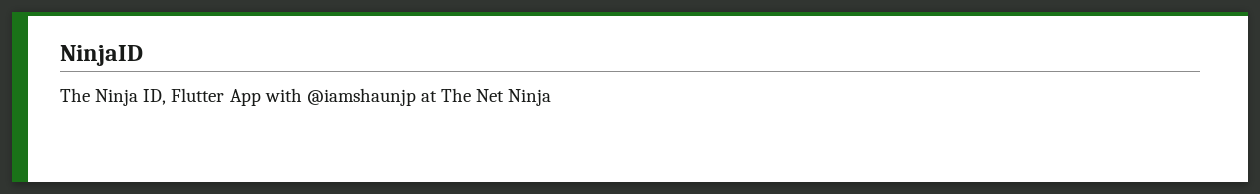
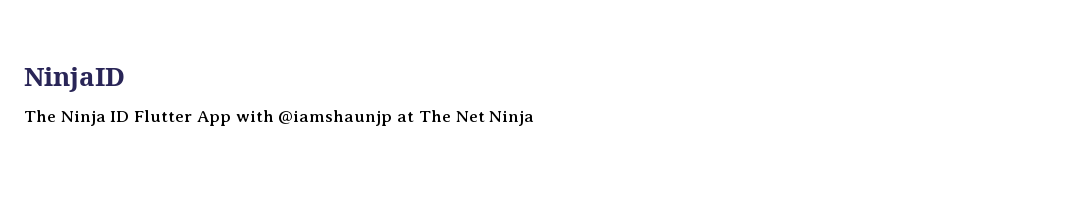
- The Ninja ID, Flutter App with @iamshaunjp at The Net Ninja
+ The Ninja ID Flutter App with @iamshaunjp at The Net Ninja

